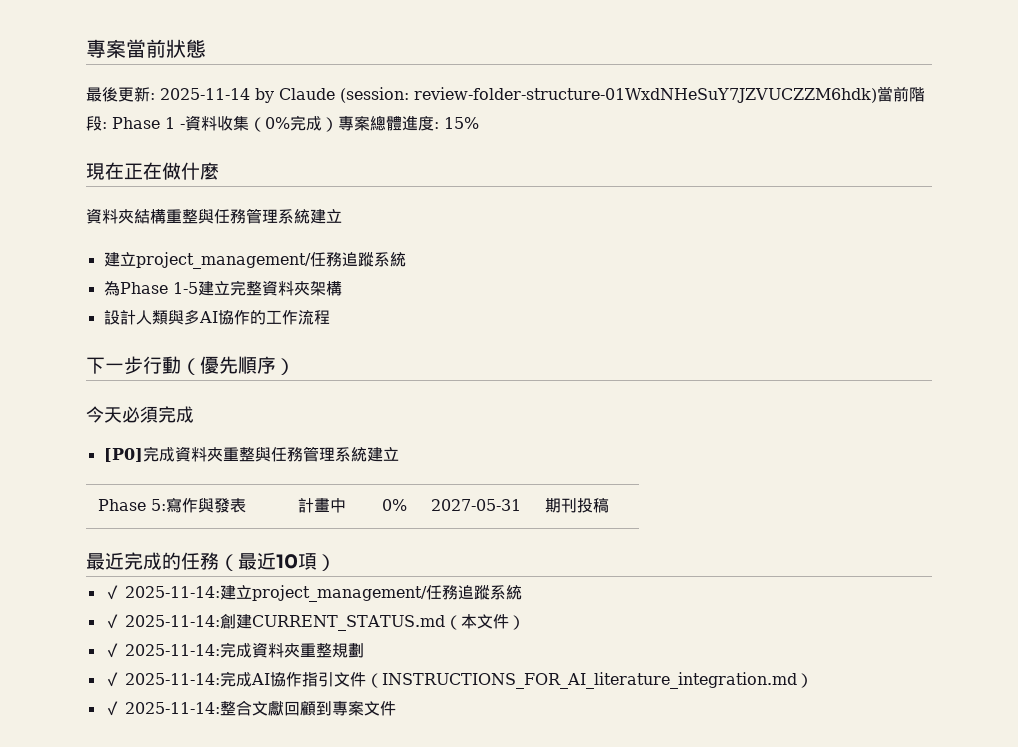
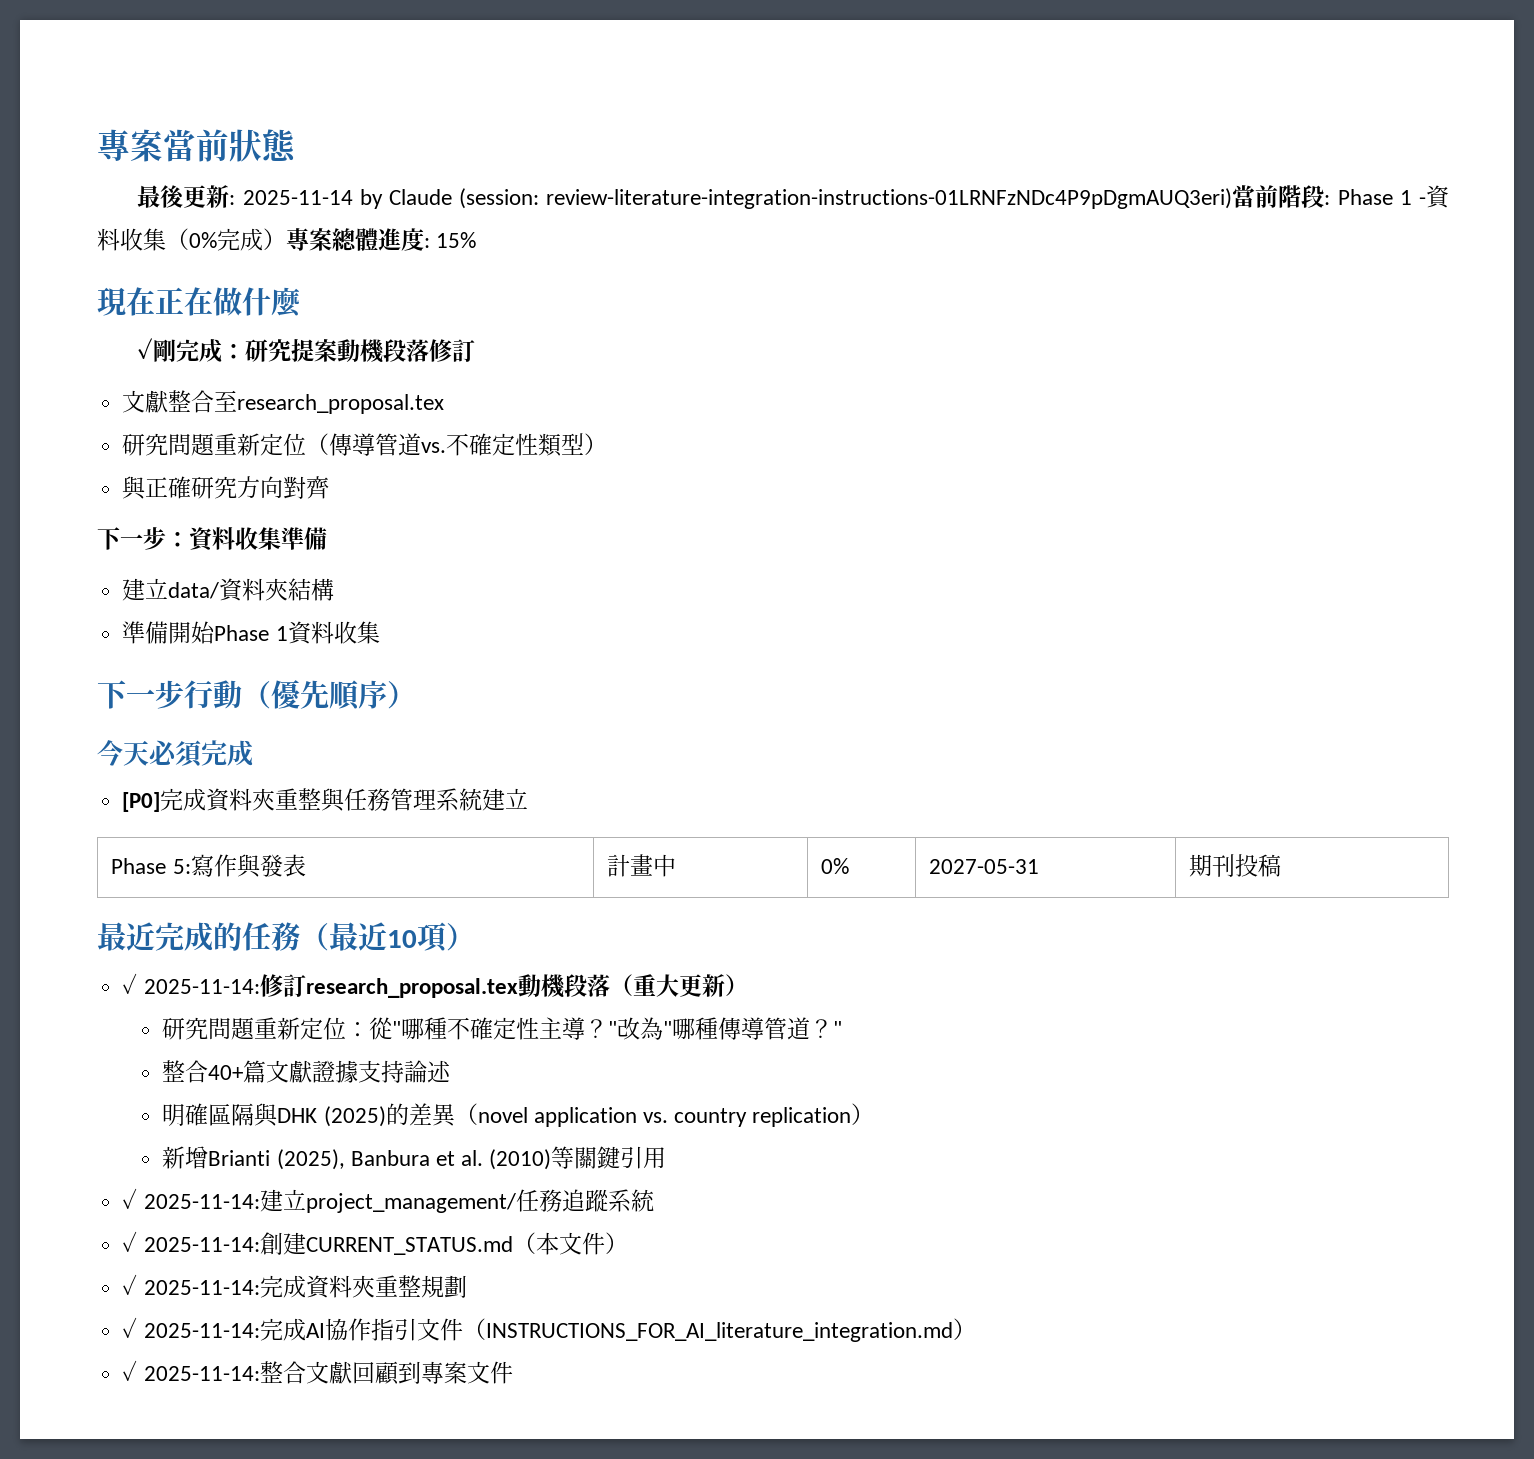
- 最後更新: 2025-11-14 by Claude (session: review-folder-structure-01WxdNHeSuY7JZVUCZZM6hdk)當前階段: Phase 1 -資料收集（0%完成）專案總體進度: 15%
+ 最後更新: 2025-11-14 by Claude (session: review-literature-integration-instructions-01LRNFzNDc4P9pDgmAUQ3eri)當前階段: Phase 1 -資料收集（0%完成）專案總體進度: 15%
- 資料夾結構重整與任務管理系統建立
- 建立project_management/任務追蹤系統
- 為Phase 1-5建立完整資料夾架構
- 設計人類與多AI協作的工作流程
+ ✓剛完成：研究提案動機段落修訂
+ 文獻整合至research_proposal.tex
+ 研究問題重新定位（傳導管道vs.不確定性類型）
+ 與正確研究方向對齊
+ 下一步：資料收集準備
+ 建立data/資料夾結構
+ 準備開始Phase 1資料收集
+ ✓ 2025-11-14:修訂research_proposal.tex動機段落（重大更新）
+ 研究問題重新定位：從"哪種不確定性主導？"改為"哪種傳導管道？"
+ 整合40+篇文獻證據支持論述
+ 明確區隔與DHK (2025)的差異（novel application vs. country replication）
+ 新增Brianti (2025), Banbura et al. (2010)等關鍵引用

